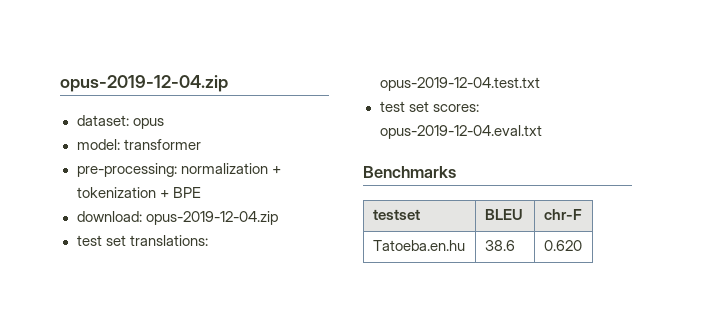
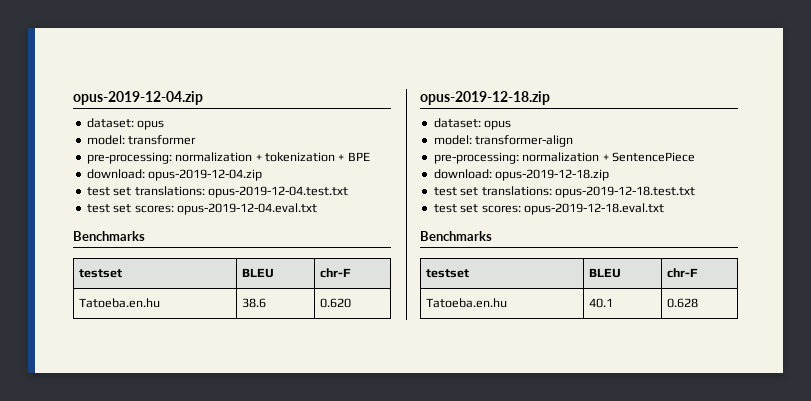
  Tatoeba.en.hu | 38.6 | 0.620
+ opus-2019-12-18.zip
+ dataset: opus
+ model: transformer-align
+ pre-processing: normalization + SentencePiece
+ download: opus-2019-12-18.zip
+ test set translations: opus-2019-12-18.test.txt
+ test set scores: opus-2019-12-18.eval.txt
+ Benchmarks
+ testset | BLEU | chr-F
+ Tatoeba.en.hu | 40.1 | 0.628

